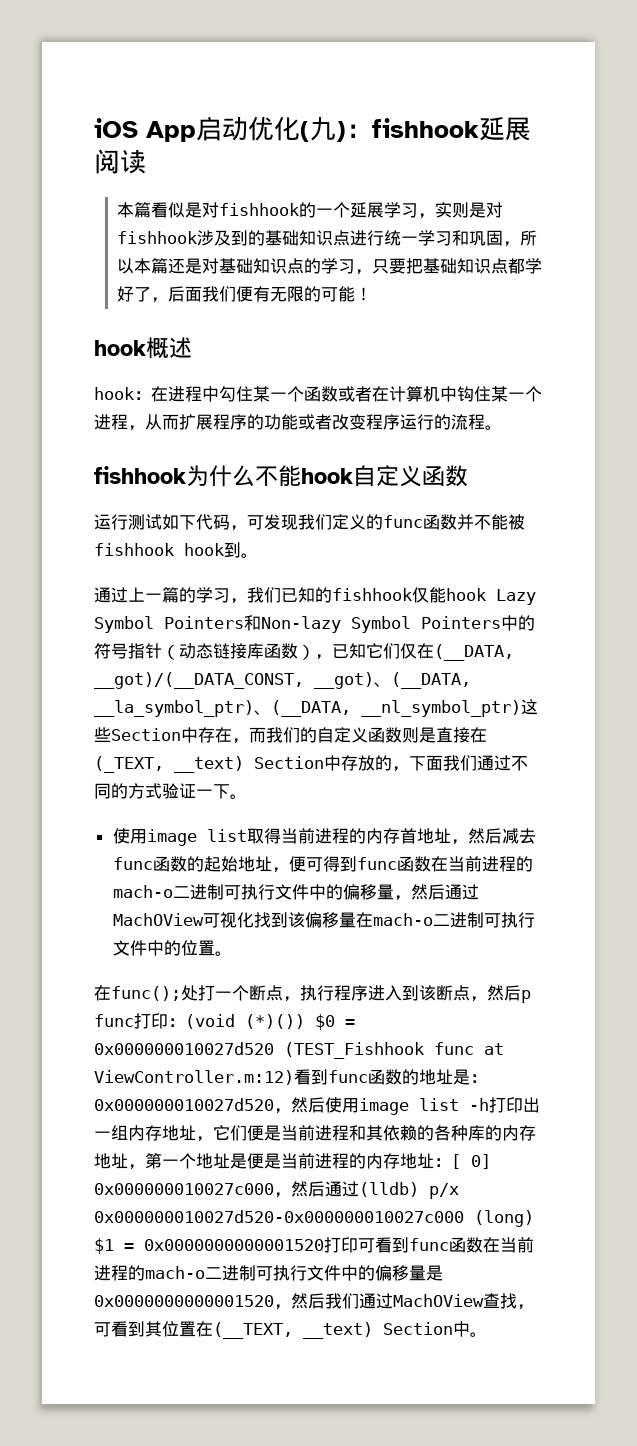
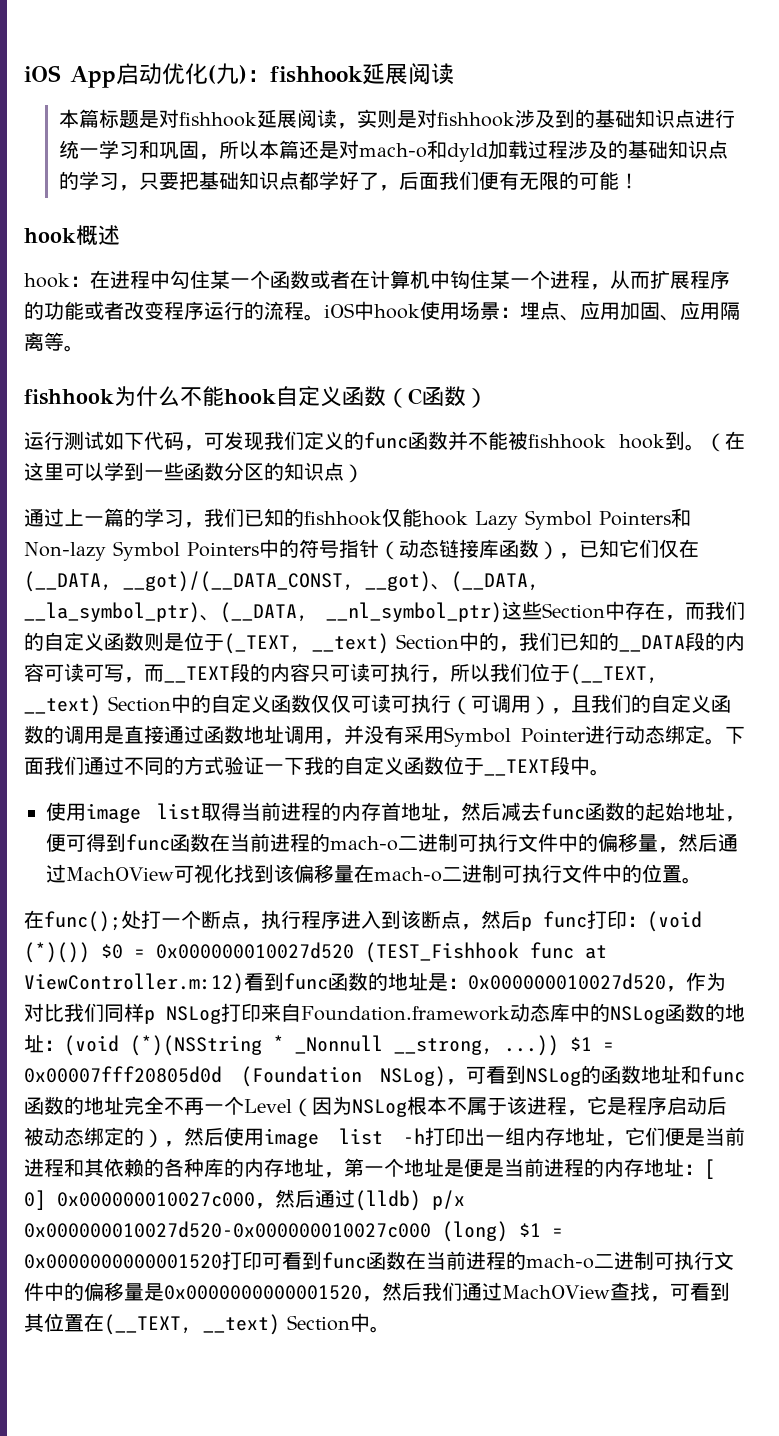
- 本篇看似是对fishhook的一个延展学习，实则是对fishhook涉及到的基础知识点进行统一学习和巩固，所以本篇还是对基础知识点的学习，只要把基础知识点都学好了，后面我们便有无限的可能！
+ 本篇标题是对fishhook延展阅读，实则是对fishhook涉及到的基础知识点进行统一学习和巩固，所以本篇还是对mach-o和dyld加载过程涉及的基础知识点的学习，只要把基础知识点都学好了，后面我们便有无限的可能！
- hook：在进程中勾住某一个函数或者在计算机中钩住某一个进程，从而扩展程序的功能或者改变程序运行的流程。
+ hook：在进程中勾住某一个函数或者在计算机中钩住某一个进程，从而扩展程序的功能或者改变程序运行的流程。iOS中hook使用场景：埋点、应用加固、应用隔离等。
- fishhook为什么不能hook自定义函数
+ fishhook为什么不能hook自定义函数（C函数）
+ （在这里可以学到一些函数分区的知识点）
- 通过上一篇的学习，我们已知的fishhook仅能hook Lazy Symbol Pointers和Non-lazy Symbol Pointers中的符号指针（动态链接库函数），已知它们仅在(__DATA, __got)/(__DATA_CONST, __got)、(__DATA, __la_symbol_ptr)、(__DATA, __nl_symbol_ptr)这些Section中存在，而我们的自定义函数则是直接在(_TEXT, __text) Section中存放的，下面我们通过不同的方式验证一下。
+ 通过上一篇的学习，我们已知的fishhook仅能hook Lazy Symbol Pointers和Non-lazy Symbol Pointers中的符号指针（动态链接库函数），已知它们仅在(__DATA, __got)/(__DATA_CONST, __got)、(__DATA, __la_symbol_ptr)、(__DATA, __nl_symbol_ptr)这些Section中存在，而我们的自定义函数则是位于(_TEXT, __text) Section中的，我们已知的__DATA段的内容可读可写，而__TEXT段的内容只可读可执行，所以我们位于(__TEXT, __text) Section中的自定义函数仅仅可读可执行（可调用），且我们的自定义函数的调用是直接通过函数地址调用，并没有采用Symbol Pointer进行动态绑定。下面我们通过不同的方式验证一下我的自定义函数位于__TEXT段中。
- 0x000000010027d520，然后使用image list -h打印出一组内存地址，它们便是当前进程和其依赖的各种库的内存地址，第一个地址是便是当前进程的内存地址：
+ 0x000000010027d520，作为对比我们同样p NSLog打印来自Foundation.framework动态库中的NSLog函数的地址：(void (*)(NSString * _Nonnull __strong, ...)) $1 = 0x00007fff20805d0d (Foundation NSLog)，可看到NSLog的函数地址和func函数的地址完全不再一个Level（因为NSLog根本不属于该进程，它是程序启动后被动态绑定的），然后使用image list -h打印出一组内存地址，它们便是当前进程和其依赖的各种库的内存地址，第一个地址是便是当前进程的内存地址：

